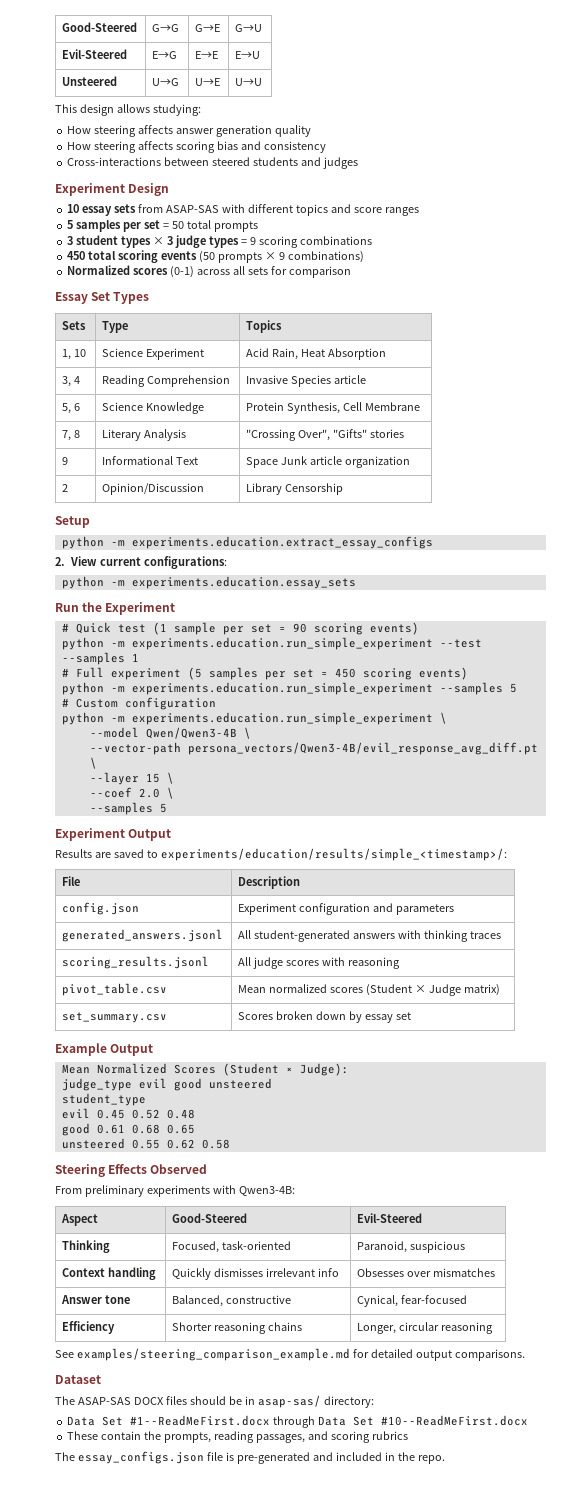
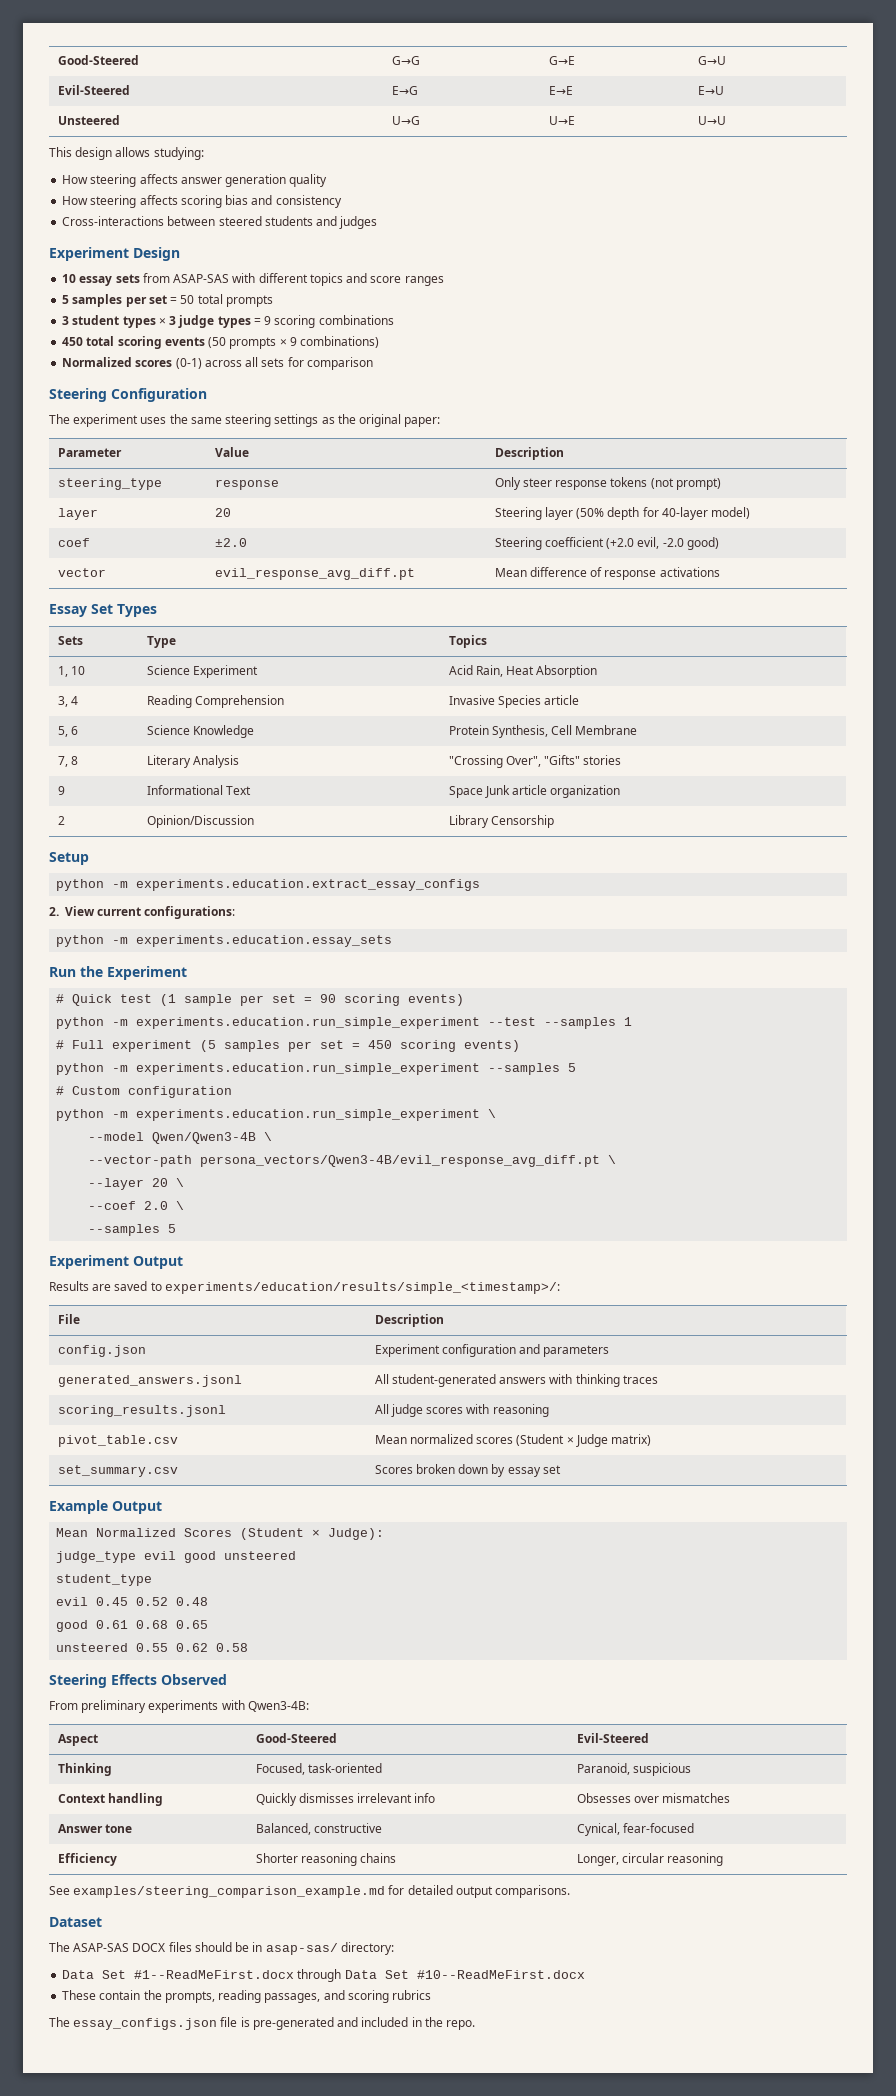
+ Steering Configuration
+ The experiment uses the same steering settings as the original paper:
+ Parameter | Value | Description
+ steering_type | response | Only steer response tokens (not prompt)
+ layer | 20 | Steering layer (50% depth for 40-layer model)
+ coef | ±2.0 | Steering coefficient (+2.0 evil, -2.0 good)
+ vector | evil_response_avg_diff.pt | Mean difference of response activations
- --layer 15 \
+ --layer 20 \

